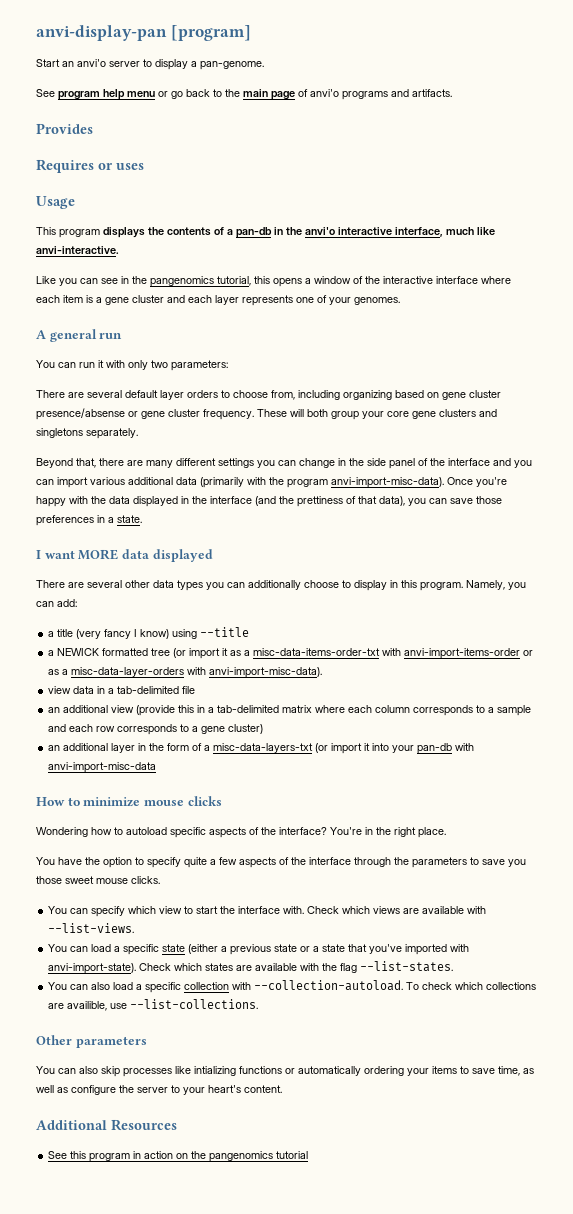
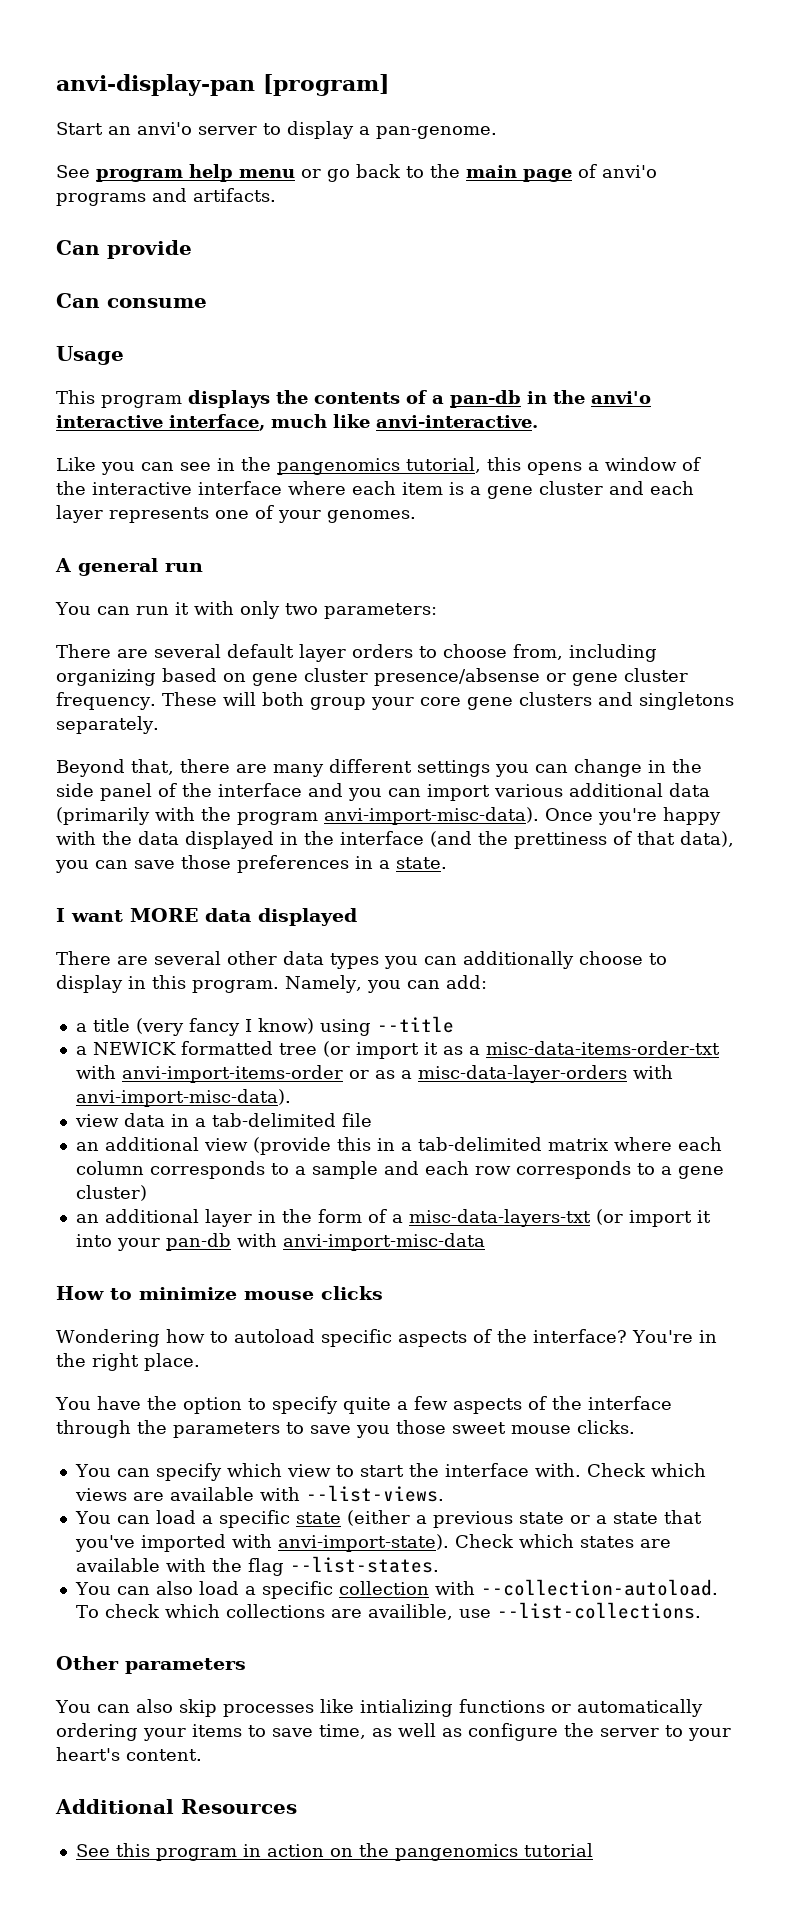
- Provides
- Requires or uses
+ Can provide
+ Can consume

